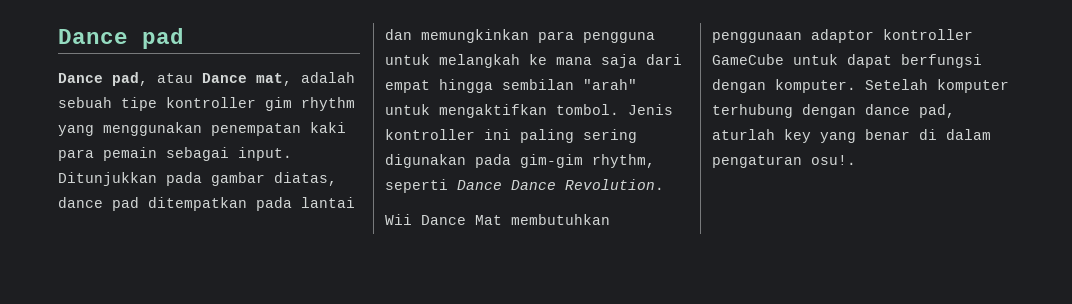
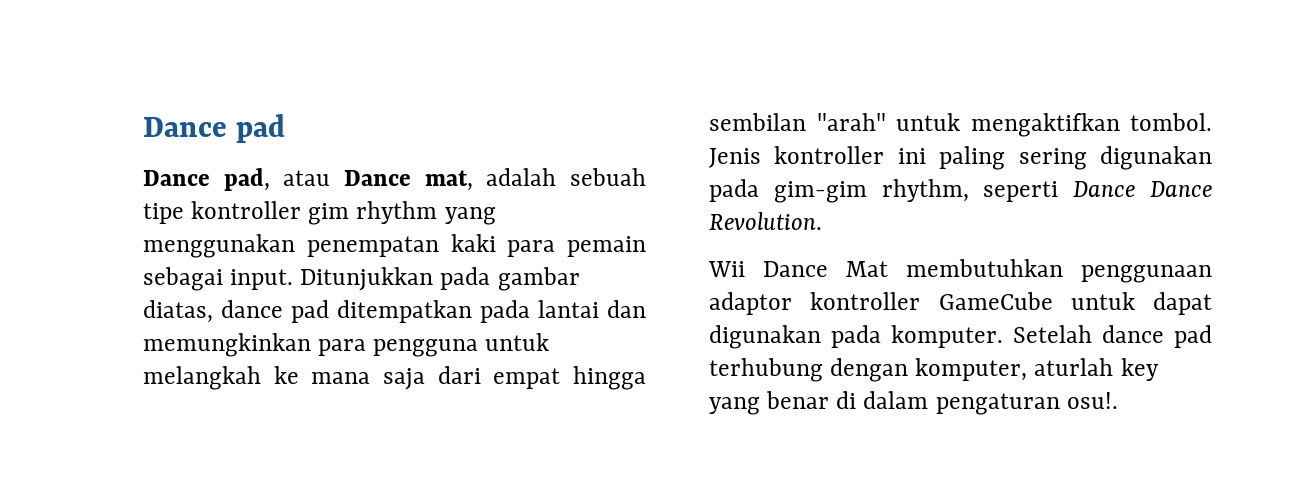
- Wii Dance Mat membutuhkan penggunaan adaptor kontroller GameCube untuk dapat berfungsi dengan komputer. Setelah komputer terhubung dengan dance pad, aturlah key yang benar di dalam pengaturan osu!.
+ Wii Dance Mat membutuhkan penggunaan adaptor kontroller GameCube untuk dapat digunakan pada komputer. Setelah dance pad terhubung dengan komputer, aturlah key yang benar di dalam pengaturan osu!.

